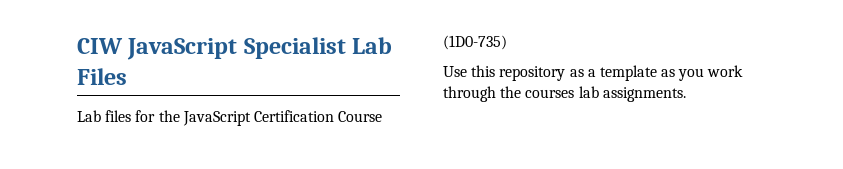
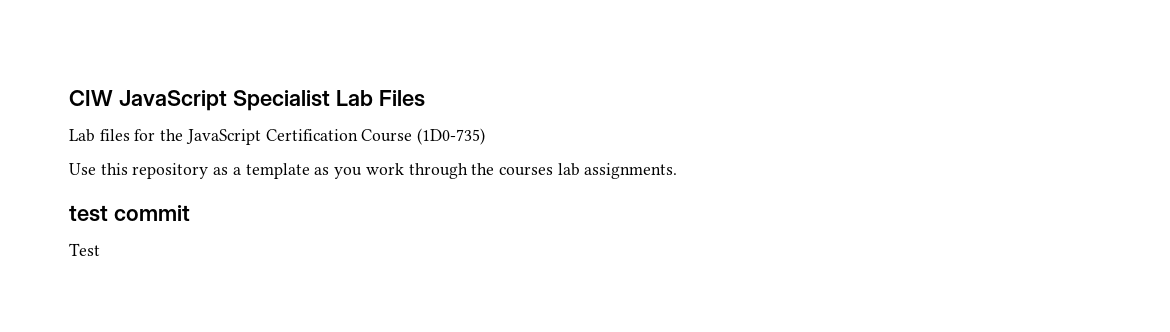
+ test commit
+ Test

